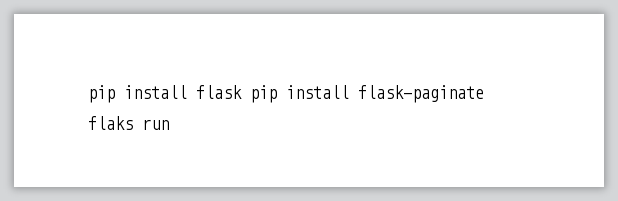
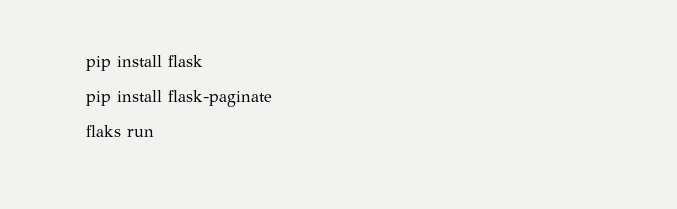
- pip install flask pip install flask-paginate
+ pip install flask
+ pip install flask-paginate

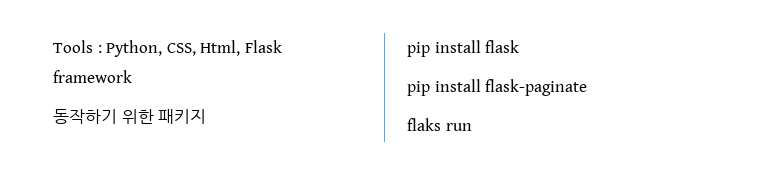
+ Tools : Python, CSS, Html, Flask framework
+ 동작하기 위한 패키지

